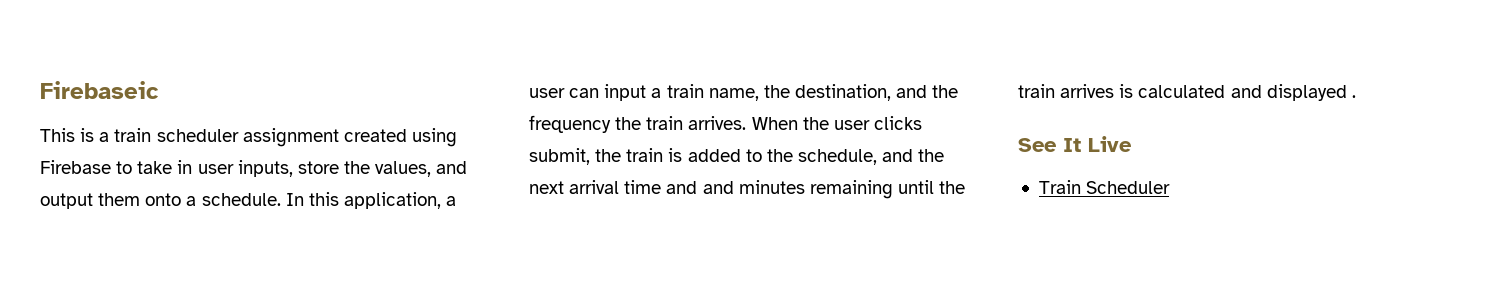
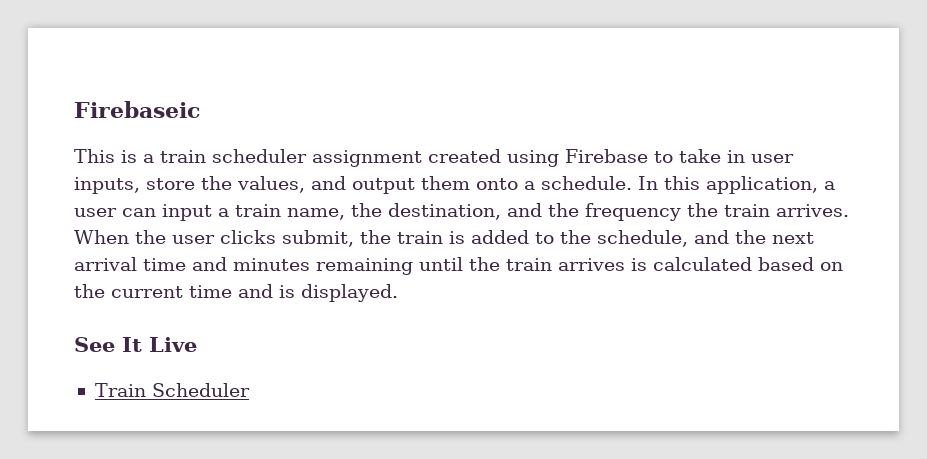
- When the user clicks submit, the train is added to the schedule, and the next arrival time and and minutes remaining until the train arrives is calculated and displayed .
+ When the user clicks submit, the train is added to the schedule, and the next arrival time and minutes remaining until the train arrives is calculated based on the current time and is displayed.

